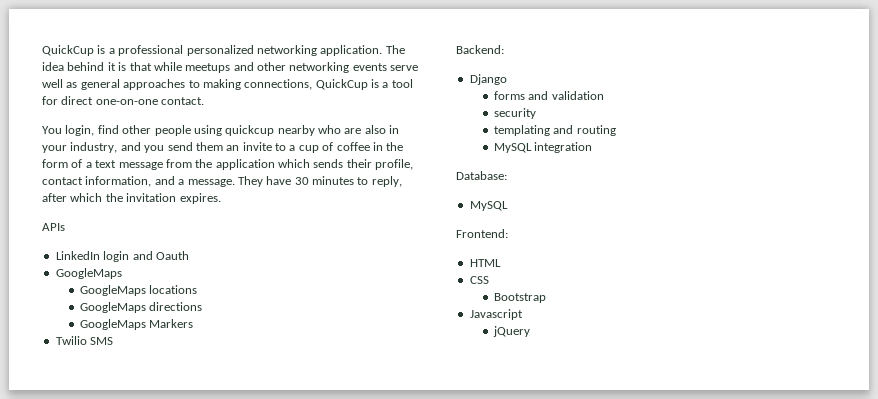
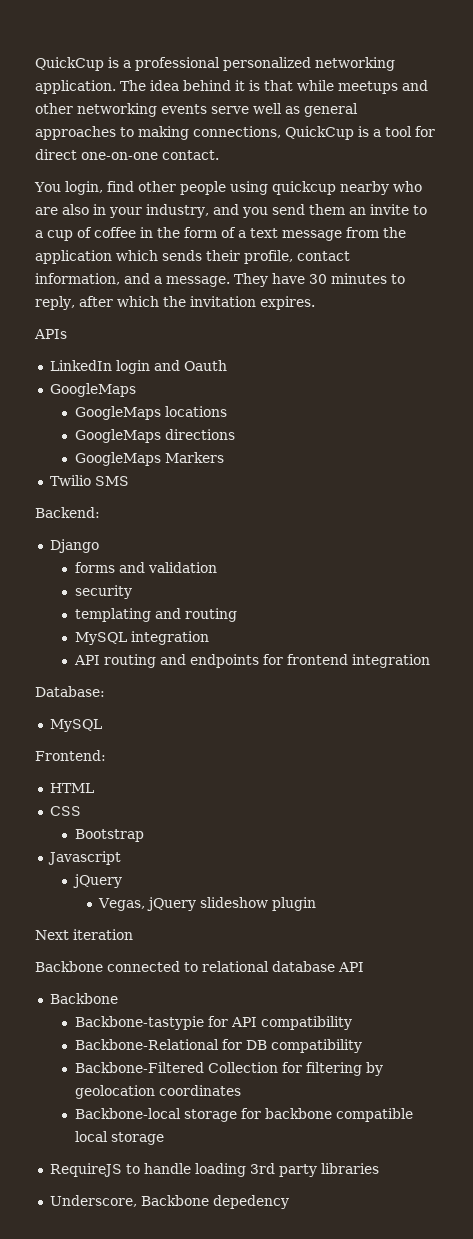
+ API routing and endpoints for frontend integration
+ Vegas, jQuery slideshow plugin
+ Next iteration
+ Backbone connected to relational database API
+ Backbone
+ Backbone-tastypie for API compatibility
+ Backbone-Relational for DB compatibility
+ Backbone-Filtered Collection for filtering by geolocation coordinates
+ Backbone-local storage for backbone compatible local storage
+ RequireJS to handle loading 3rd party libraries
+ Underscore, Backbone depedency

